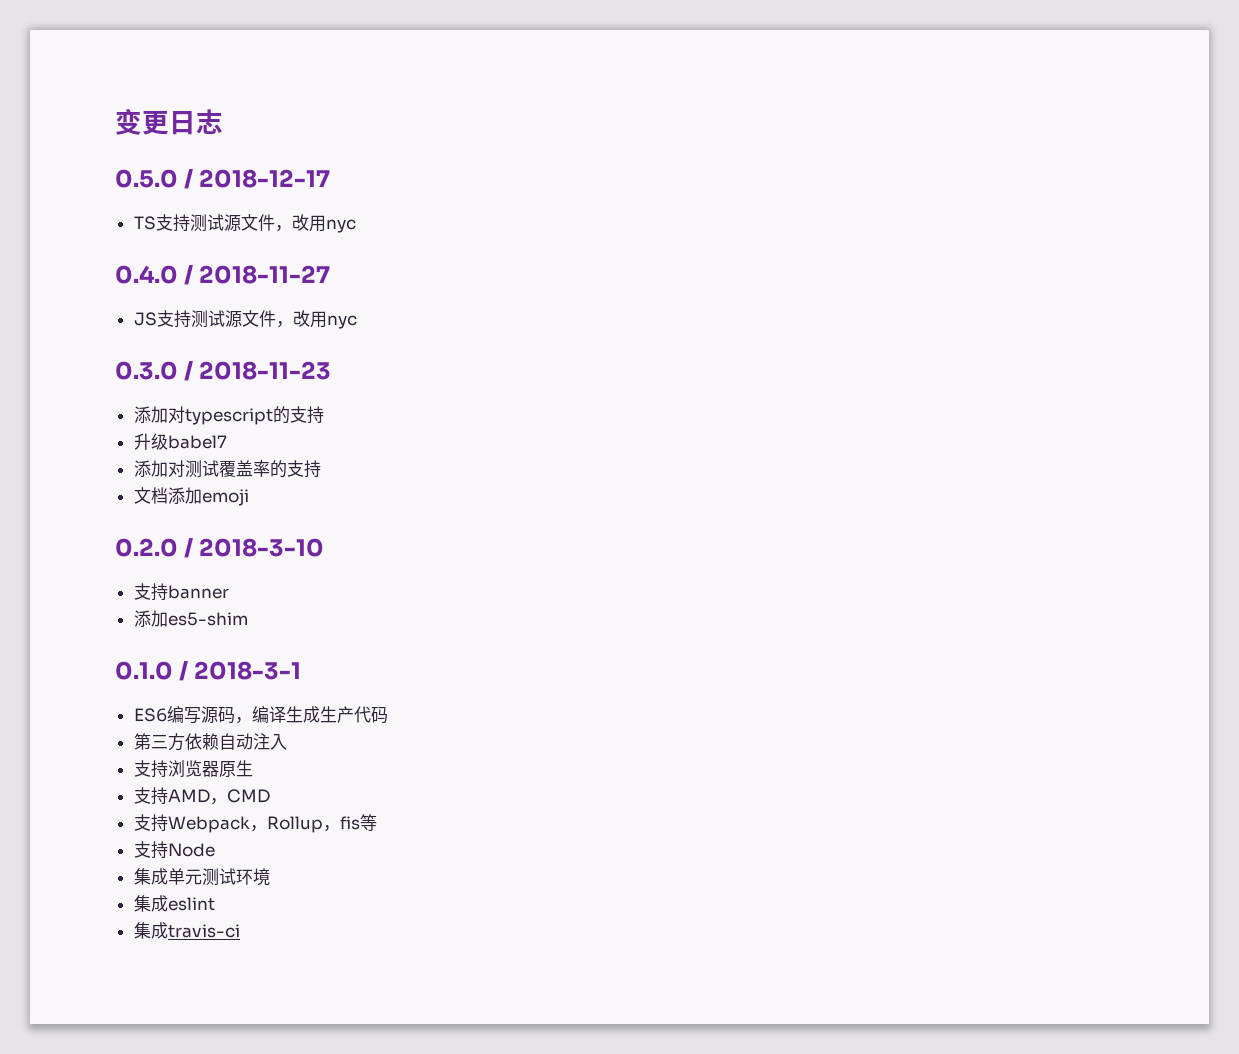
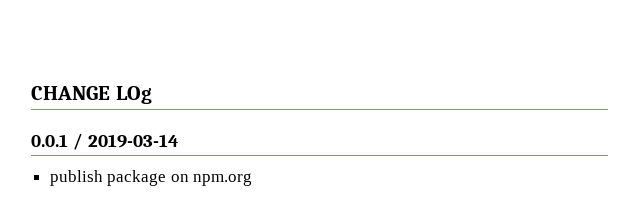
- 变更日志
- 0.5.0 / 2018-12-17
- TS支持测试源文件，改用nyc
- 0.4.0 / 2018-11-27
- JS支持测试源文件，改用nyc
- 0.3.0 / 2018-11-23
- 添加对typescript的支持
- 升级babel7
- 添加对测试覆盖率的支持
- 文档添加emoji
- 0.2.0 / 2018-3-10
- 支持banner
- 添加es5-shim
- 0.1.0 / 2018-3-1
- ES6编写源码，编译生成生产代码
- 第三方依赖自动注入
- 支持浏览器原生
- 支持AMD，CMD
- 支持Webpack，Rollup，fis等
- 支持Node
- 集成单元测试环境
- 集成eslint
- 集成travis-ci
+ CHANGE LOg
+ 0.0.1 / 2019-03-14
+ publish package on npm.org

